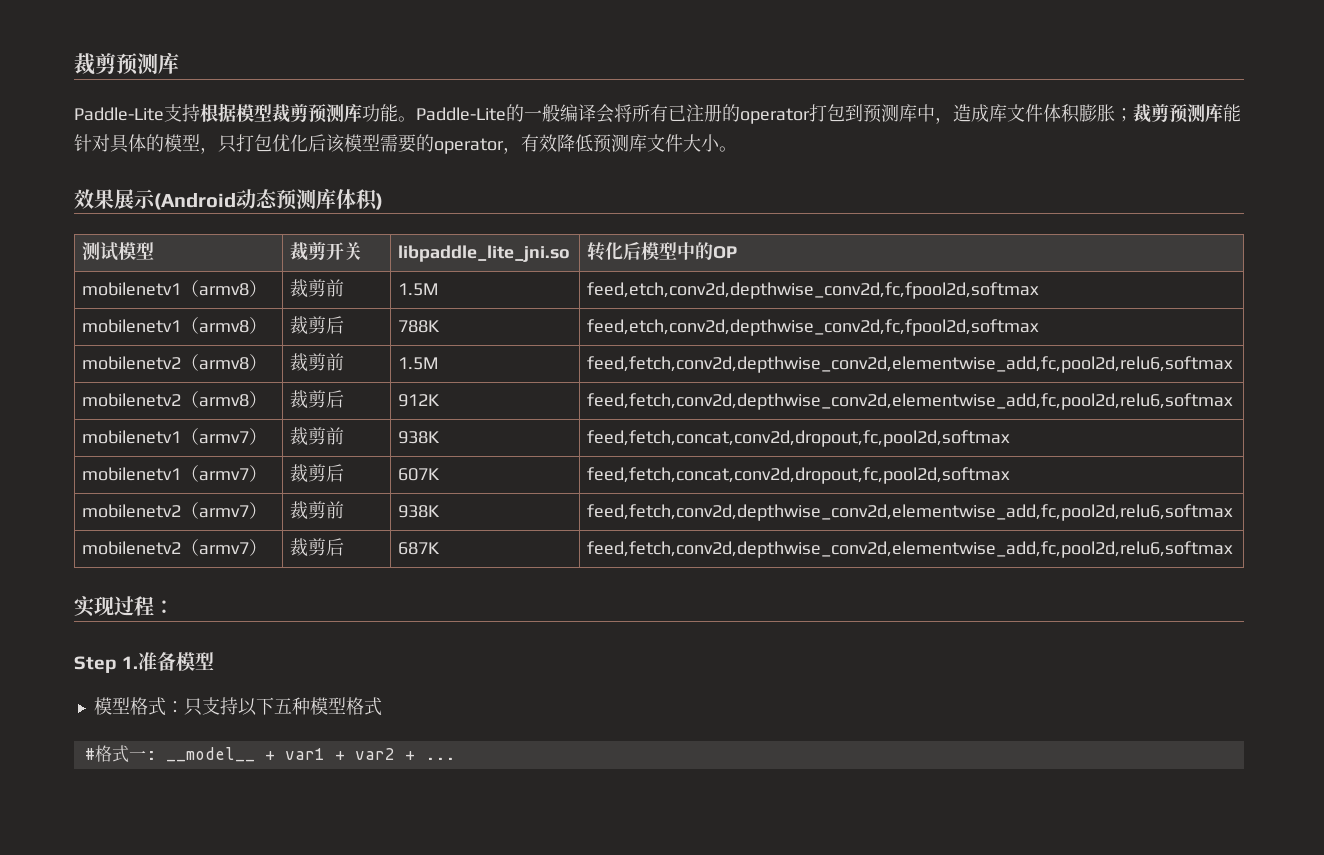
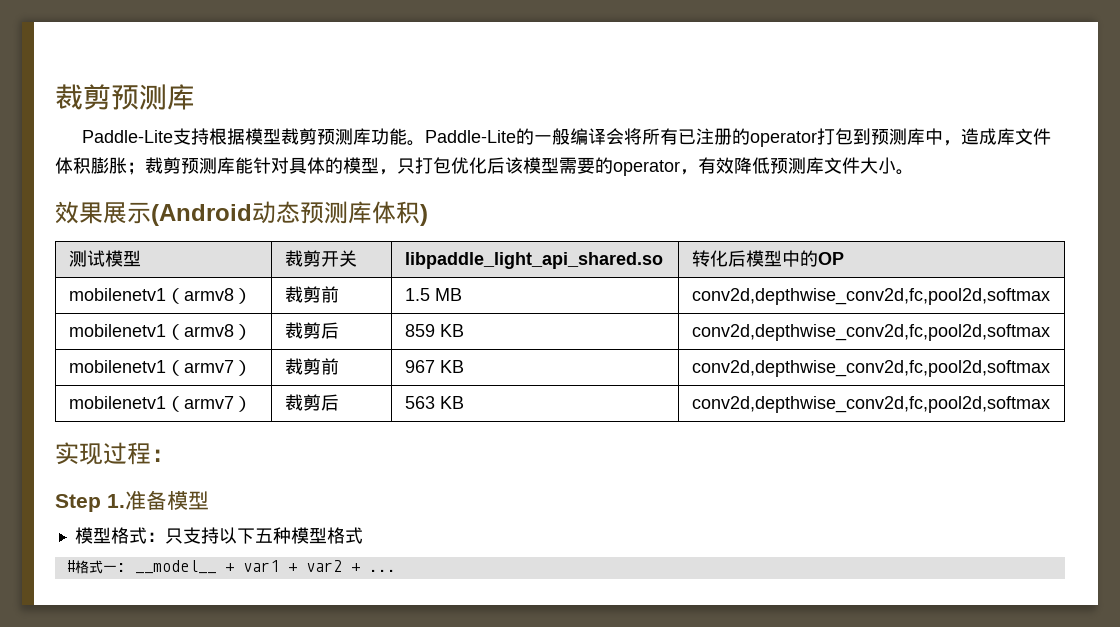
- 测试模型 | 裁剪开关 | libpaddle_lite_jni.so | 转化后模型中的OP
+ 测试模型 | 裁剪开关 | libpaddle_light_api_shared.so | 转化后模型中的OP
- mobilenetv1（armv8） | 裁剪前 | 1.5M | feed,etch,conv2d,depthwise_conv2d,fc,fpool2d,softmax
+ mobilenetv1（armv8） | 裁剪前 | 1.5 MB | conv2d,depthwise_conv2d,fc,pool2d,softmax
- mobilenetv1（armv8） | 裁剪后 | 788K | feed,etch,conv2d,depthwise_conv2d,fc,fpool2d,softmax
- mobilenetv2（armv8） | 裁剪前 | 1.5M | feed,fetch,conv2d,depthwise_conv2d,elementwise_add,fc,pool2d,relu6,softmax
- mobilenetv2（armv8） | 裁剪后 | 912K | feed,fetch,conv2d,depthwise_conv2d,elementwise_add,fc,pool2d,relu6,softmax
+ mobilenetv1（armv8） | 裁剪后 | 859 KB | conv2d,depthwise_conv2d,fc,pool2d,softmax
- mobilenetv1（armv7） | 裁剪前 | 938K | feed,fetch,concat,conv2d,dropout,fc,pool2d,softmax
+ mobilenetv1（armv7） | 裁剪前 | 967 KB | conv2d,depthwise_conv2d,fc,pool2d,softmax
- mobilenetv1（armv7） | 裁剪后 | 607K | feed,fetch,concat,conv2d,dropout,fc,pool2d,softmax
- mobilenetv2（armv7） | 裁剪前 | 938K | feed,fetch,conv2d,depthwise_conv2d,elementwise_add,fc,pool2d,relu6,softmax
- mobilenetv2（armv7） | 裁剪后 | 687K | feed,fetch,conv2d,depthwise_conv2d,elementwise_add,fc,pool2d,relu6,softmax
+ mobilenetv1（armv7） | 裁剪后 | 563 KB | conv2d,depthwise_conv2d,fc,pool2d,softmax

